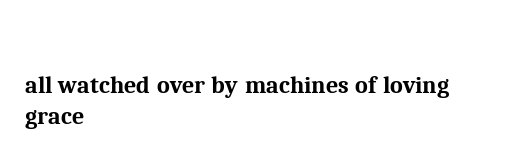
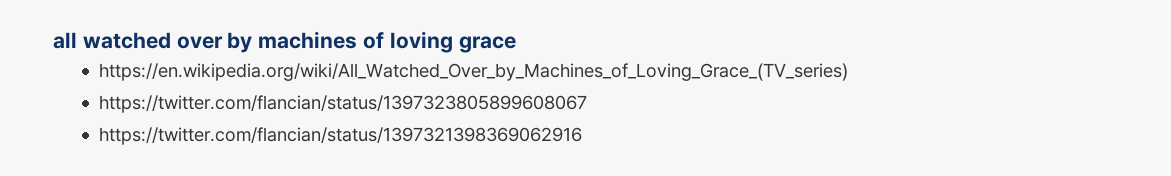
+ https://en.wikipedia.org/wiki/All_Watched_Over_by_Machines_of_Loving_Grace_(TV_series)
+ https://twitter.com/flancian/status/1397323805899608067
+ https://twitter.com/flancian/status/1397321398369062916

